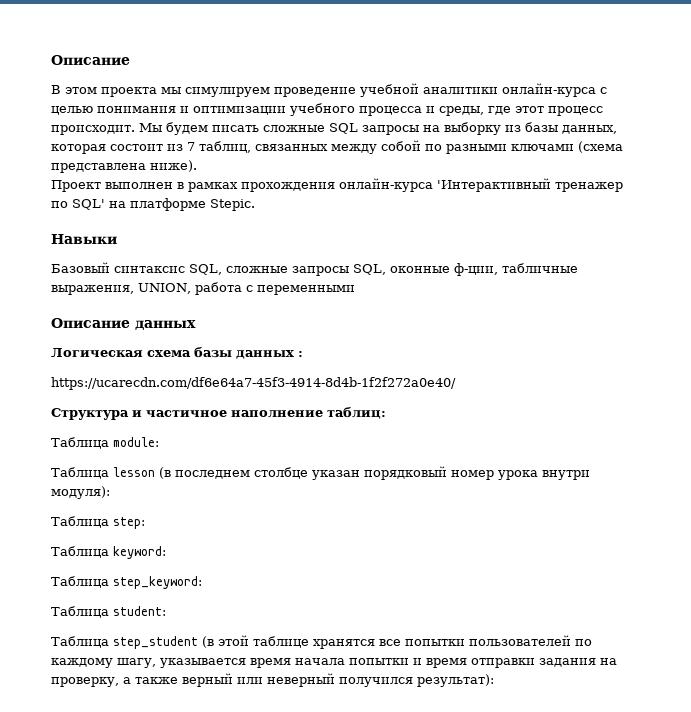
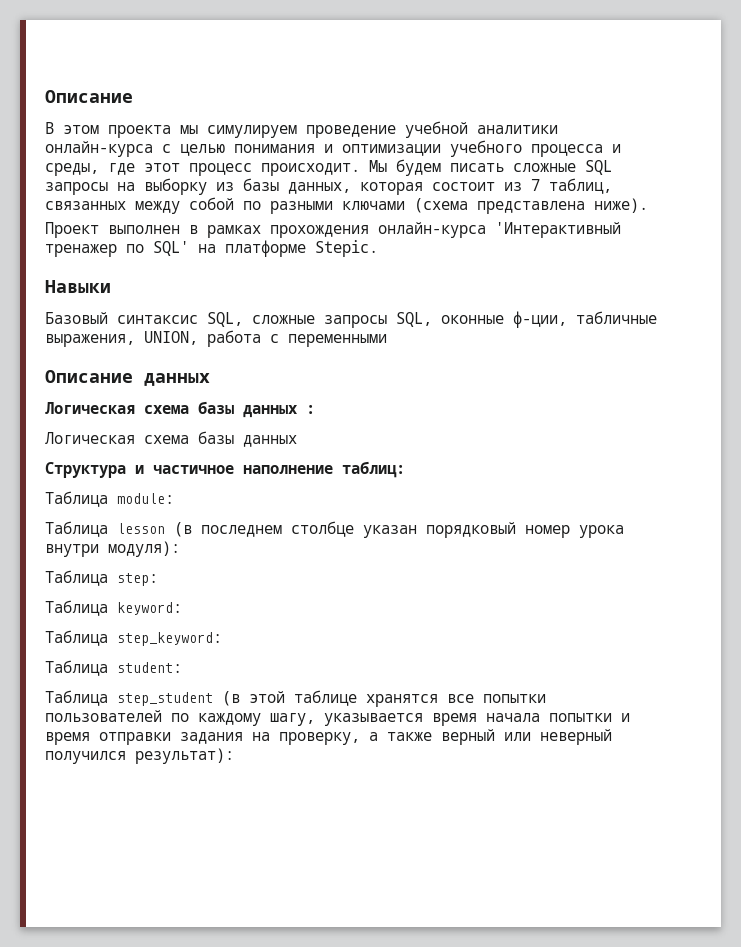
  Логическая схема базы данных :
- https://ucarecdn.com/df6e64a7-45f3-4914-8d4b-1f2f272a0e40/
+ Логическая схема базы данных

